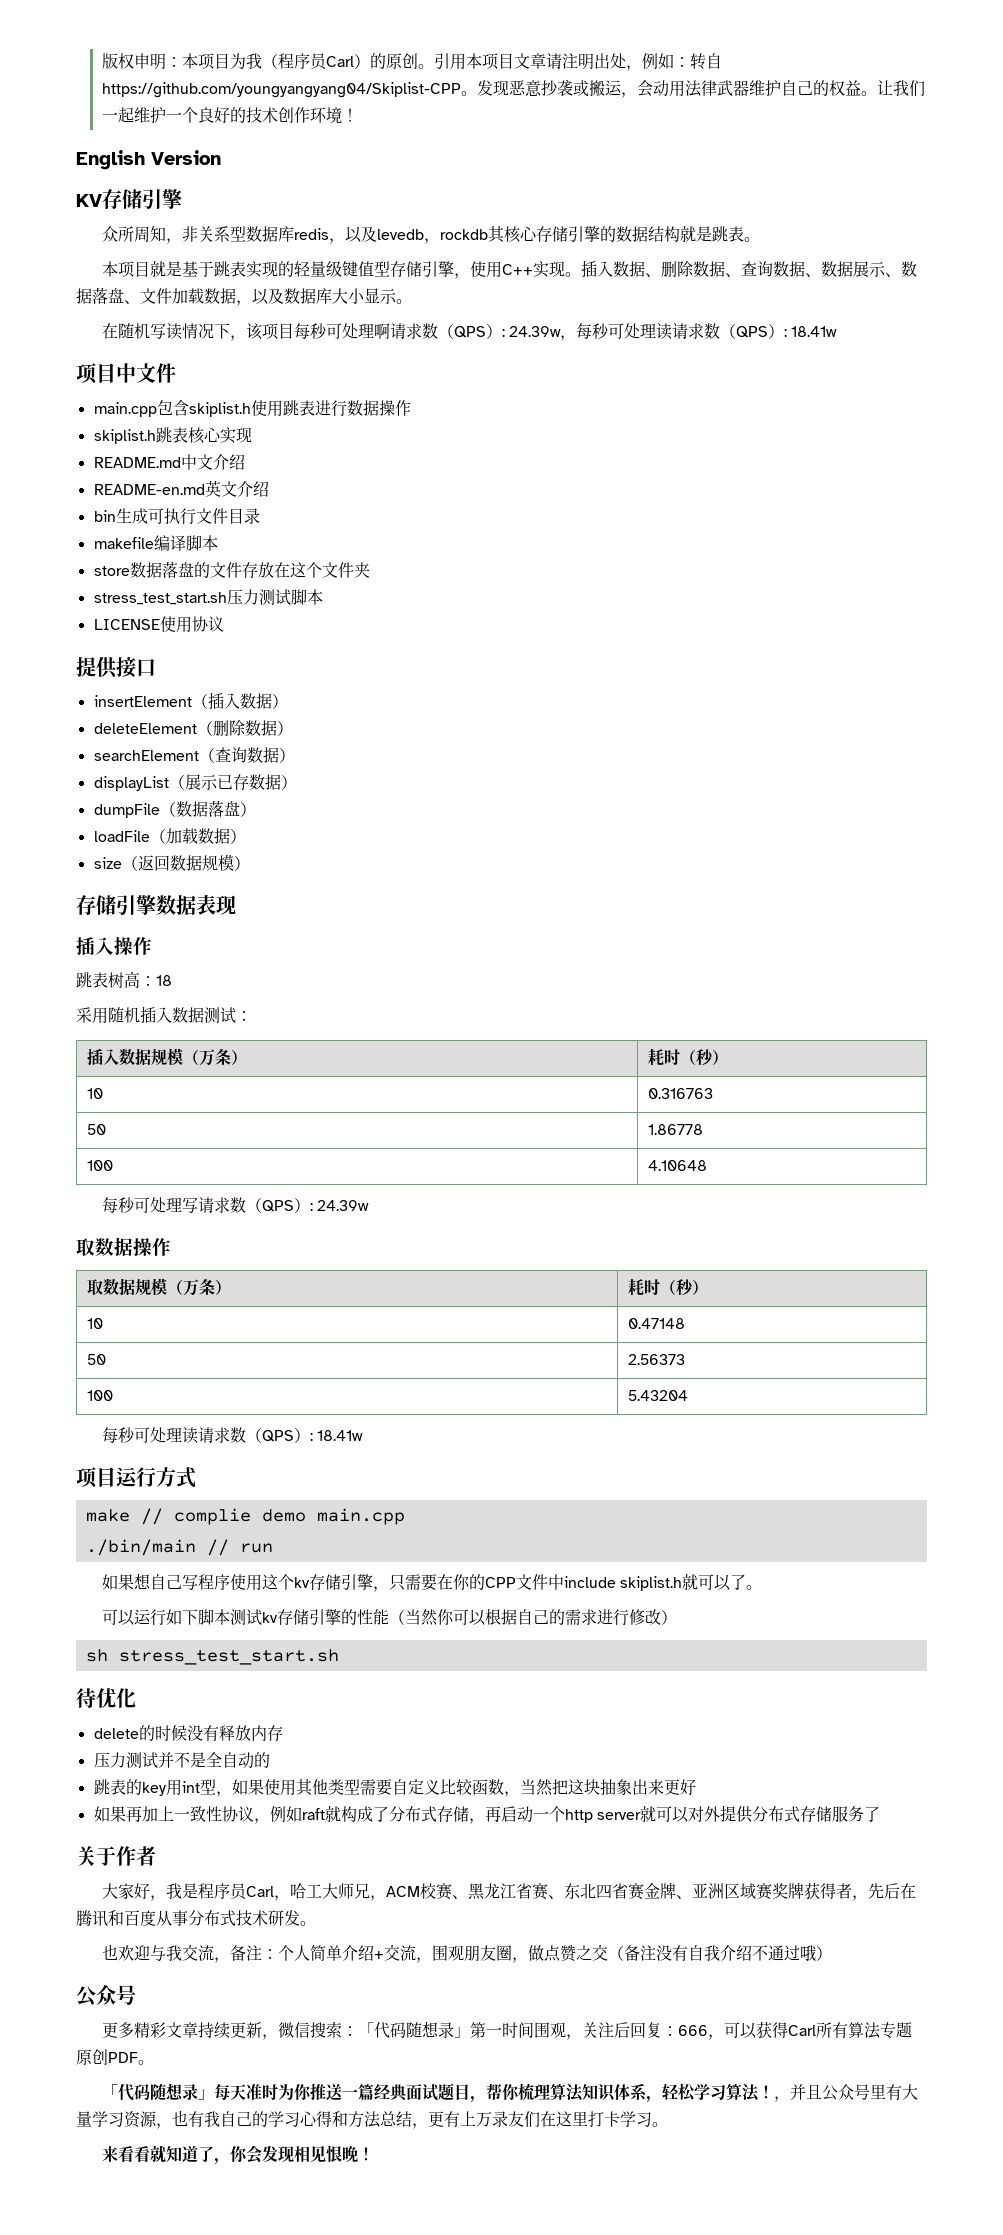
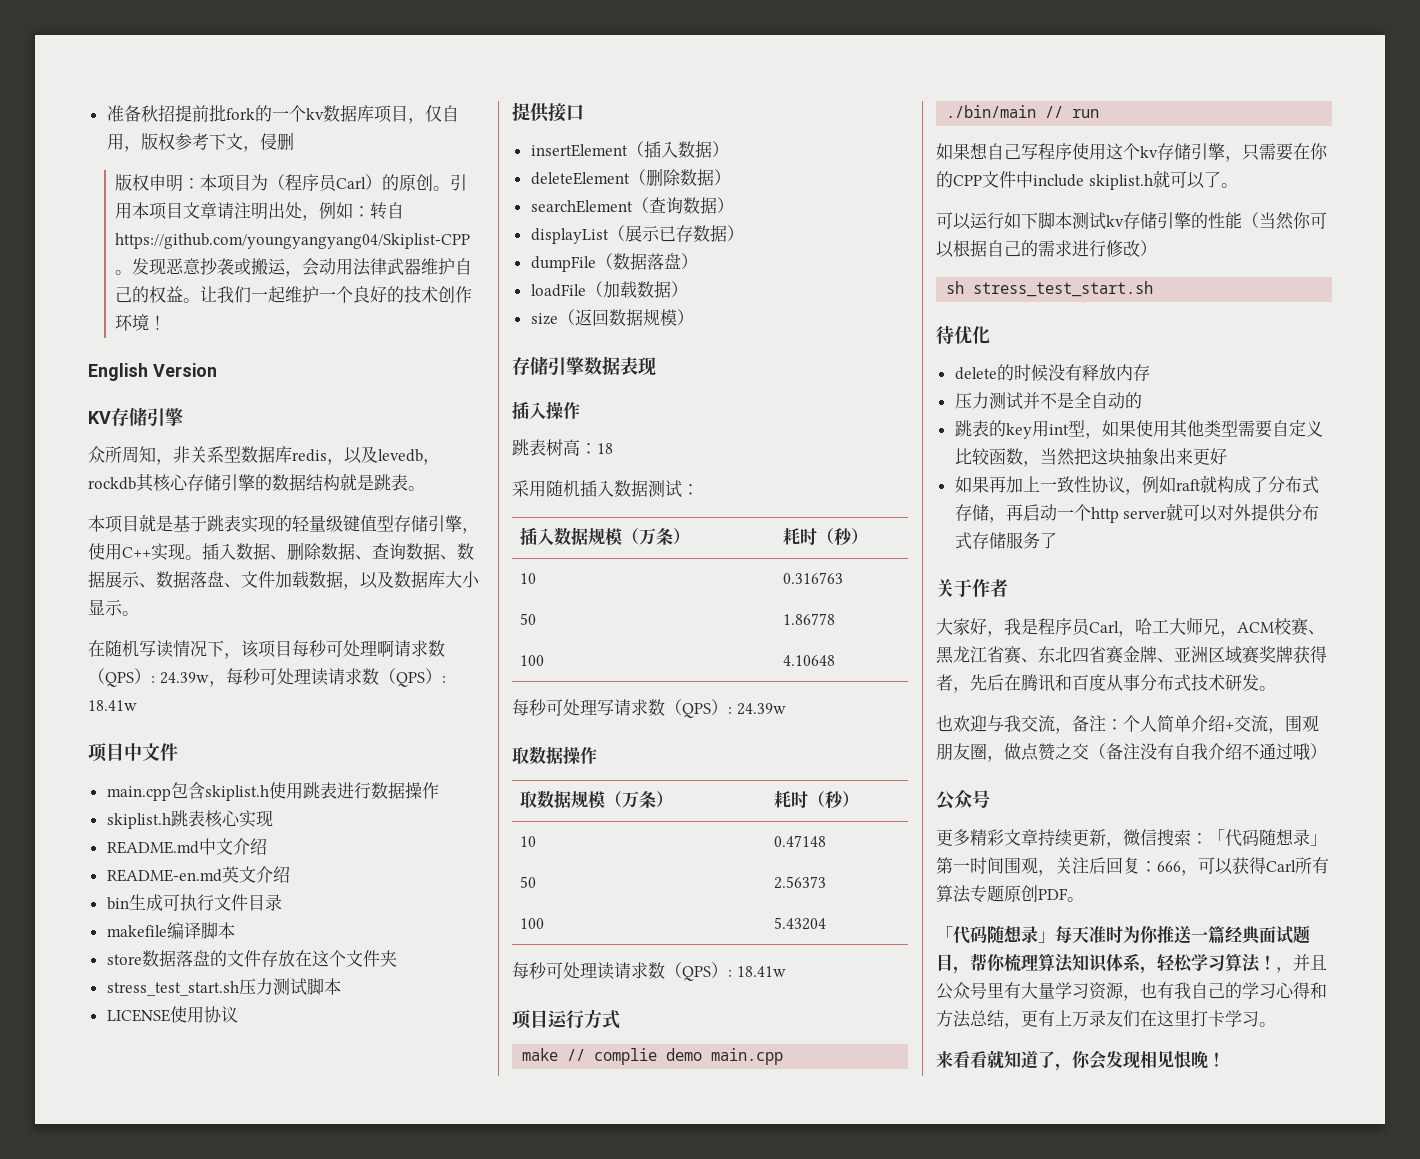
+ 准备秋招提前批fork的一个kv数据库项目，仅自用，版权参考下文，侵删
- 版权申明：本项目为我（程序员Carl）的原创。
+ 版权申明：本项目为（程序员Carl）的原创。

